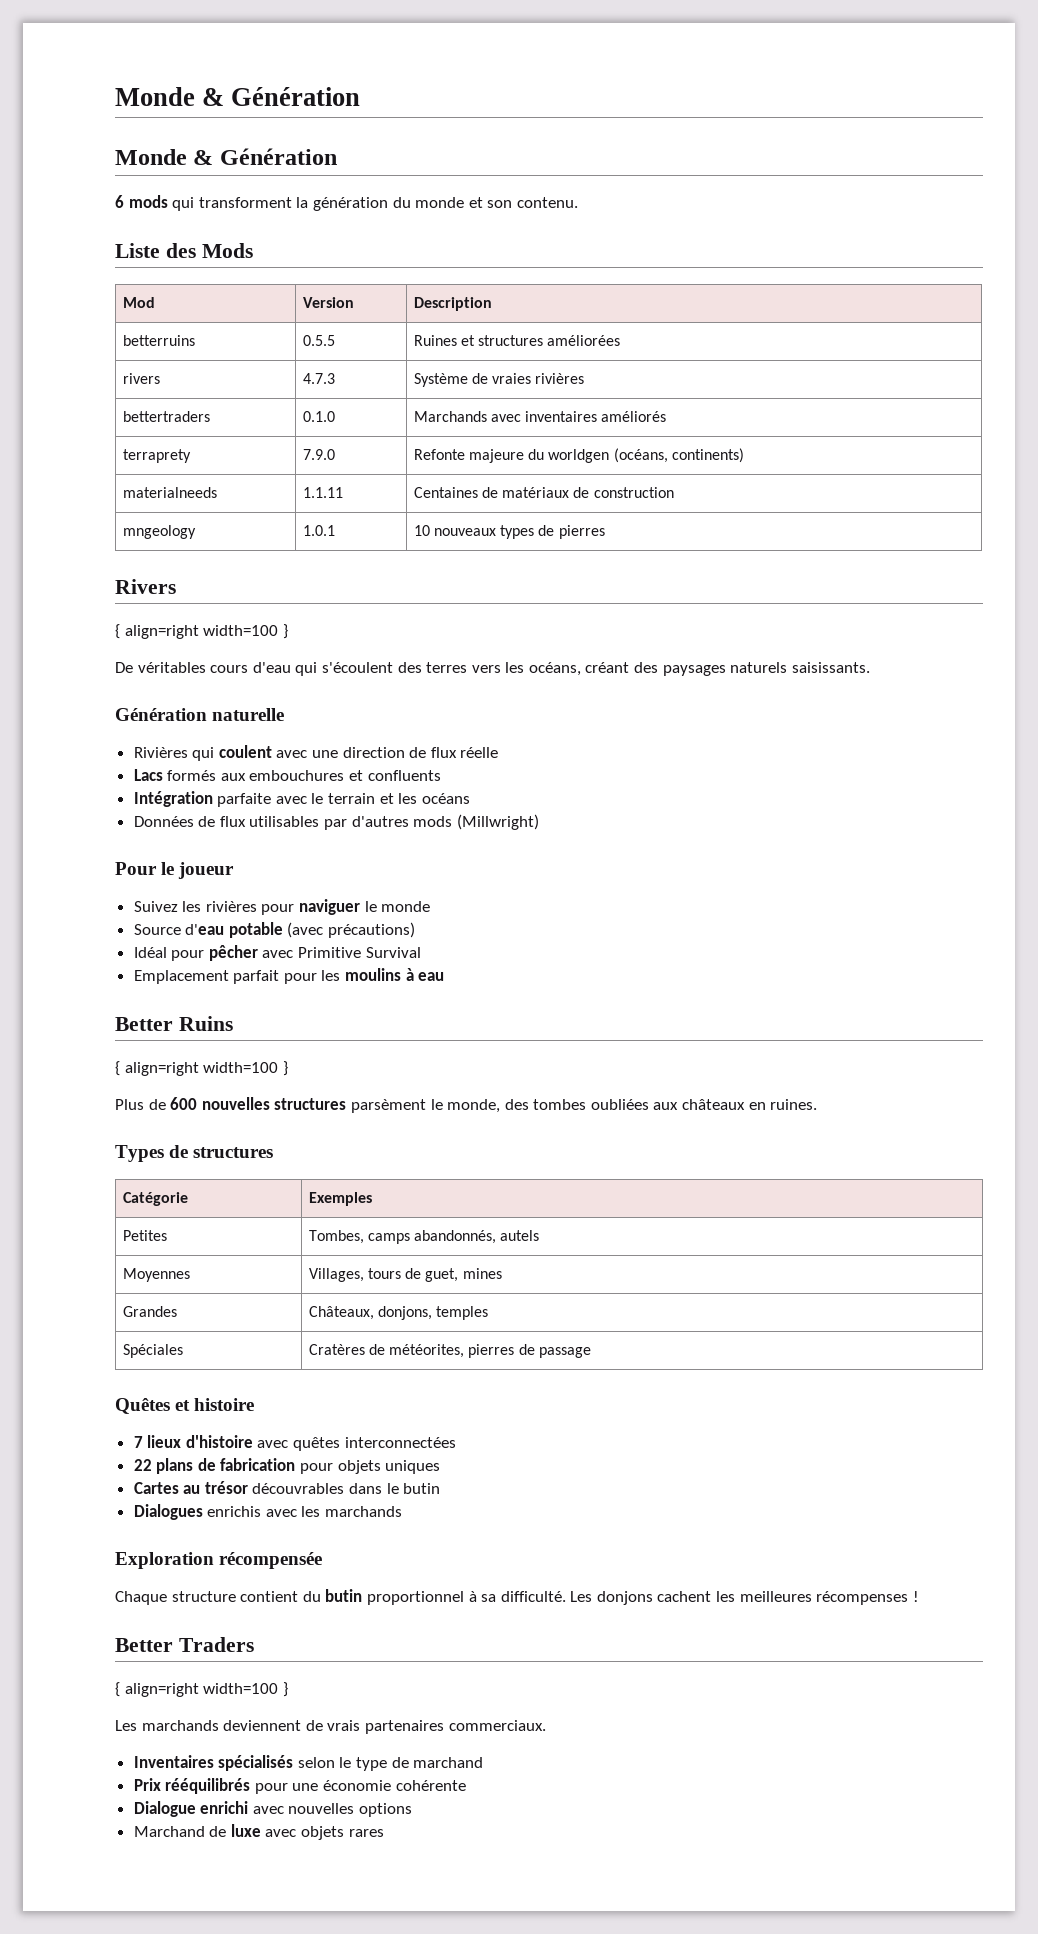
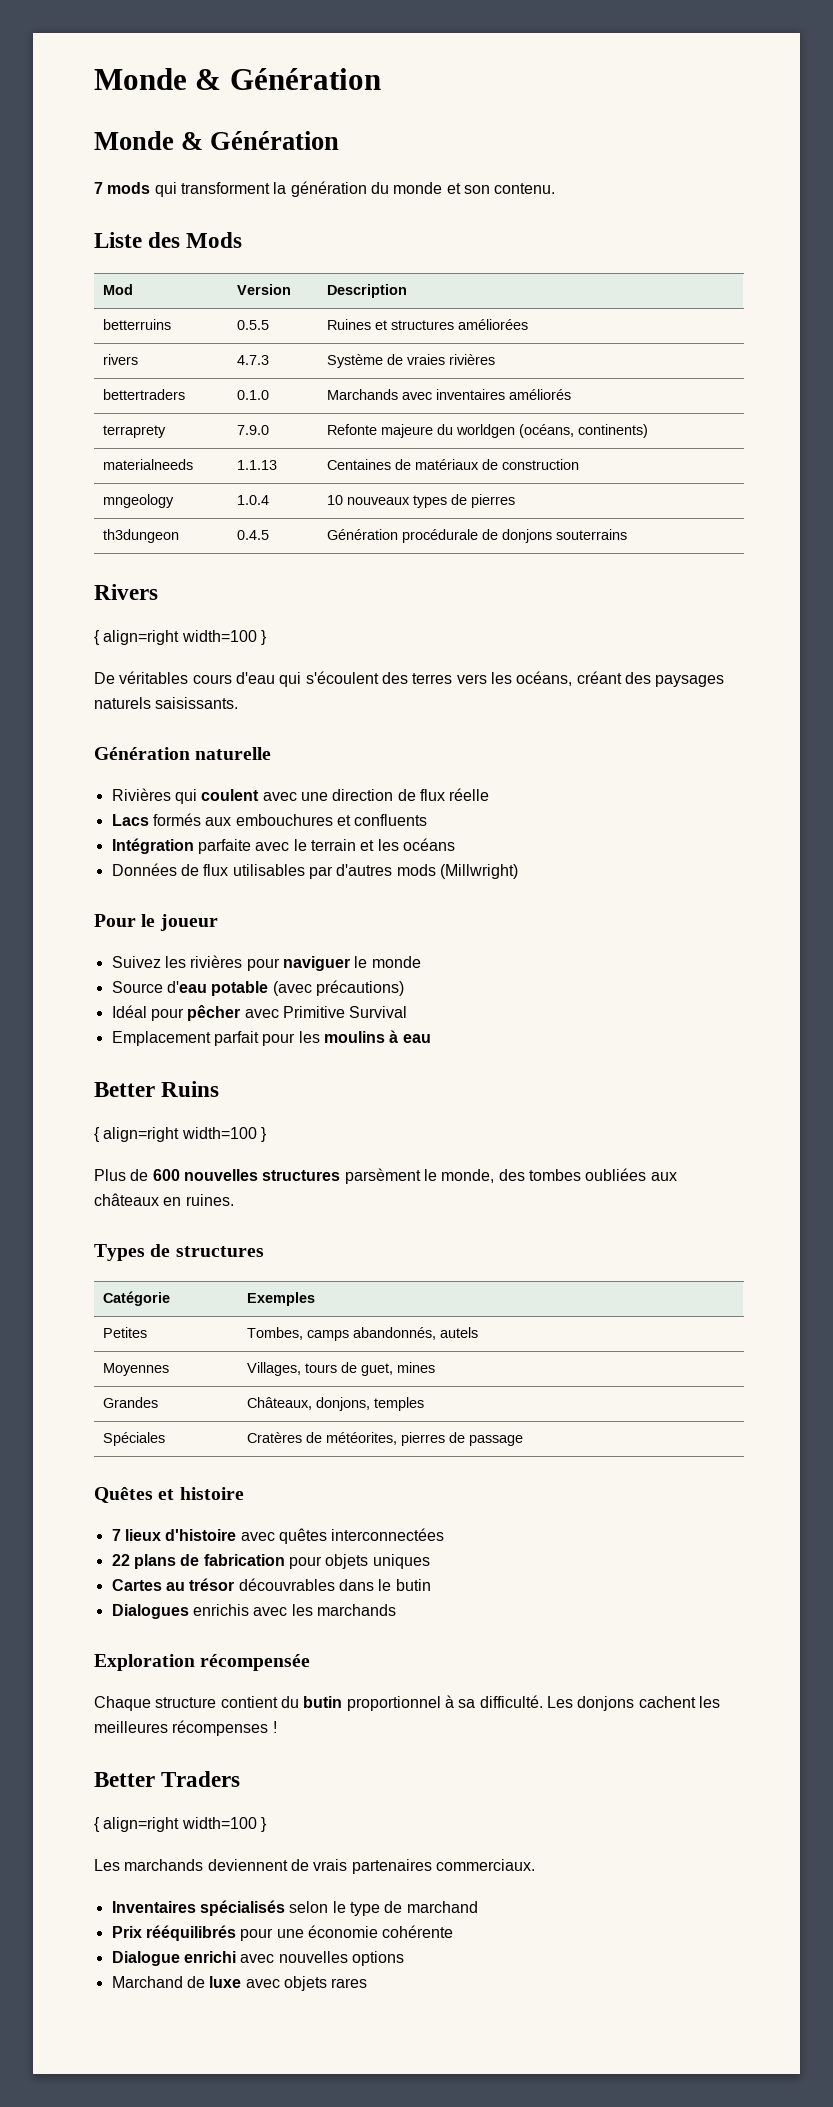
- 6 mods qui transforment la génération du monde et son contenu.
+ 7 mods qui transforment la génération du monde et son contenu.
- materialneeds | 1.1.11 | Centaines de matériaux de construction
+ materialneeds | 1.1.13 | Centaines de matériaux de construction
- mngeology | 1.0.1 | 10 nouveaux types de pierres
+ mngeology | 1.0.4 | 10 nouveaux types de pierres
+ th3dungeon | 0.4.5 | Génération procédurale de donjons souterrains

